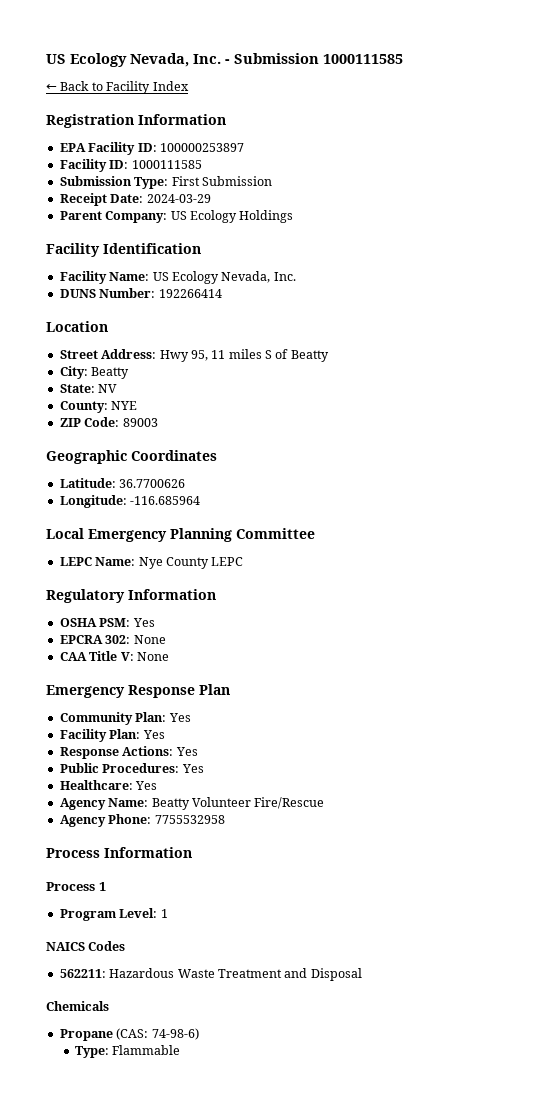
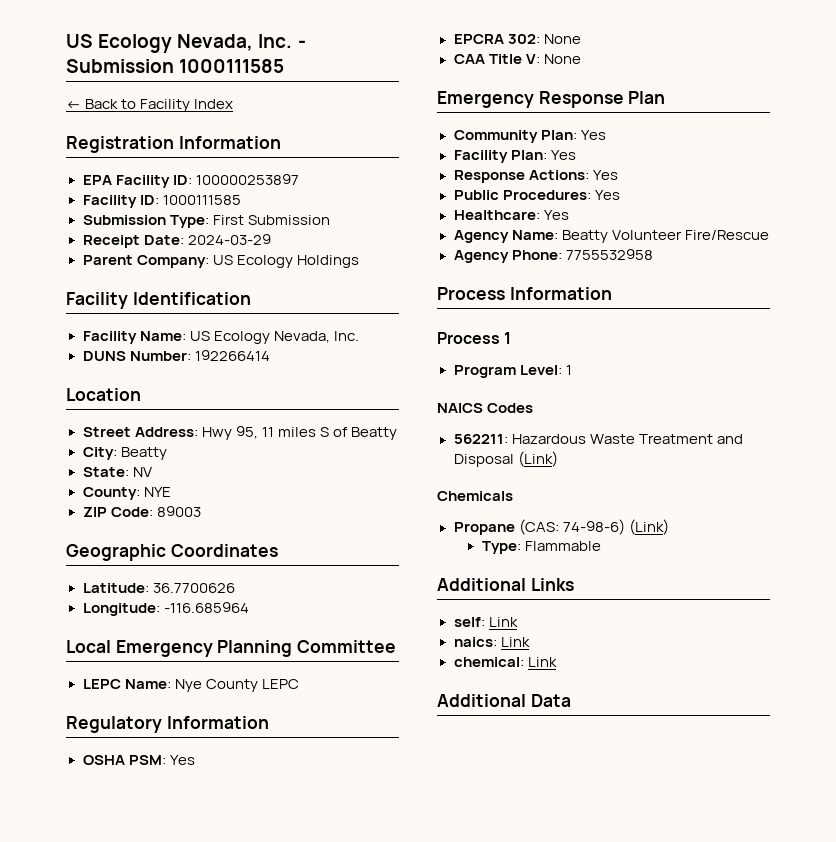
- 562211: Hazardous Waste Treatment and Disposal
+ 562211: Hazardous Waste Treatment and Disposal (Link)
- Propane (CAS: 74-98-6)
+ Propane (CAS: 74-98-6) (Link)
+ Additional Links
+ self: Link
+ naics: Link
+ chemical: Link
+ Additional Data

